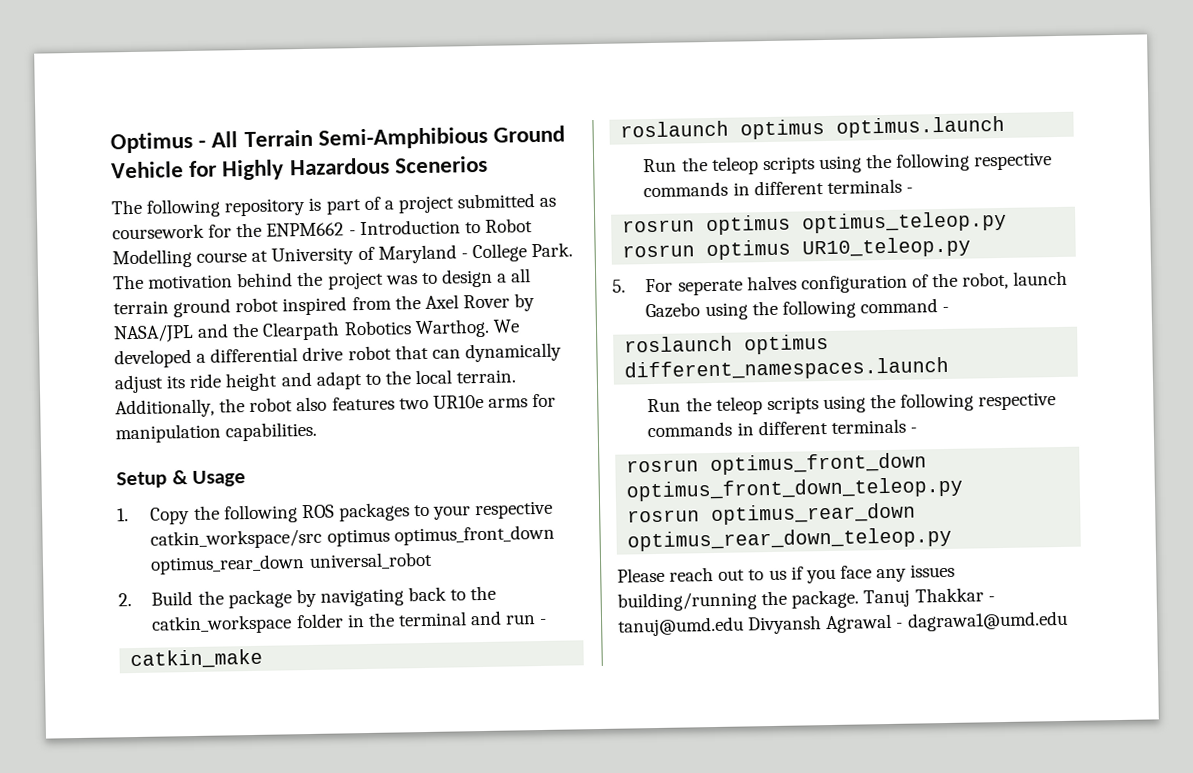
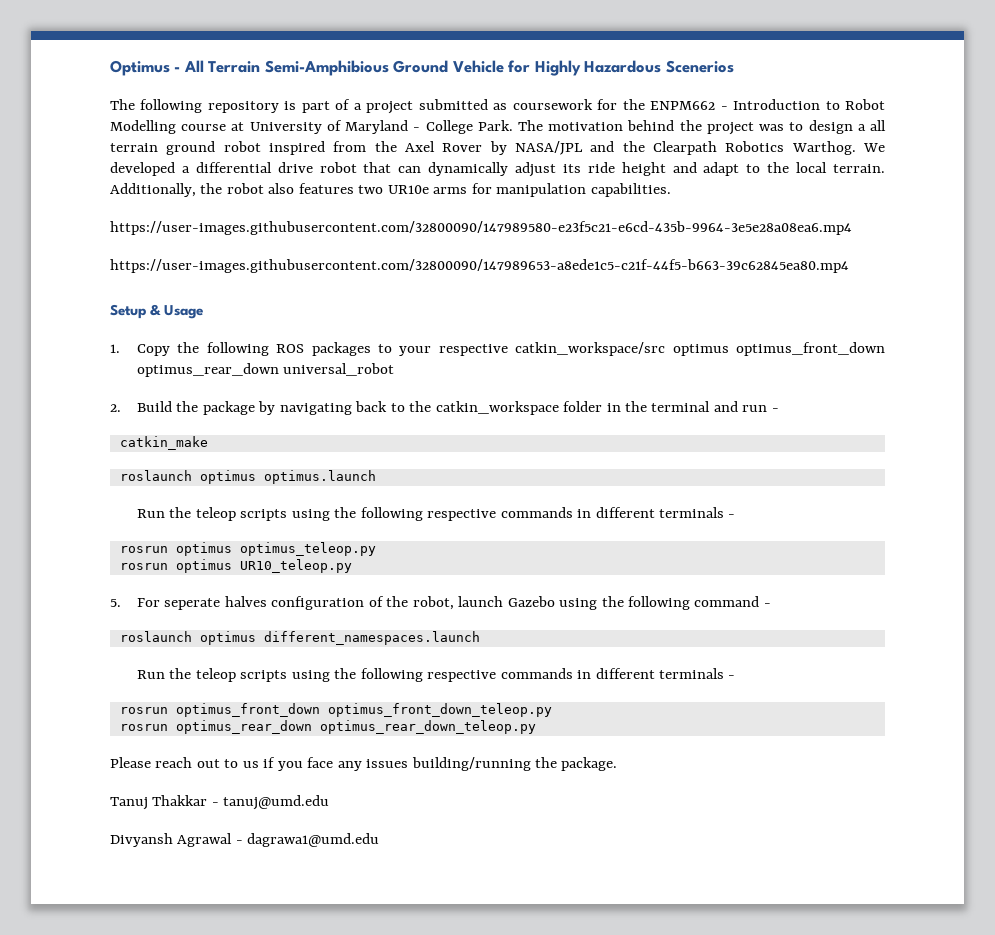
+ https://user-images.githubusercontent.com/32800090/147989580-e23f5c21-e6cd-435b-9964-3e5e28a08ea6.mp4
+ https://user-images.githubusercontent.com/32800090/147989653-a8ede1c5-c21f-44f5-b663-39c62845ea80.mp4
- Please reach out to us if you face any issues building/running the package. Tanuj Thakkar - tanuj@umd.edu Divyansh Agrawal - dagrawa1@umd.edu
+ Please reach out to us if you face any issues building/running the package.
+ Tanuj Thakkar - tanuj@umd.edu
+ Divyansh Agrawal - dagrawa1@umd.edu

